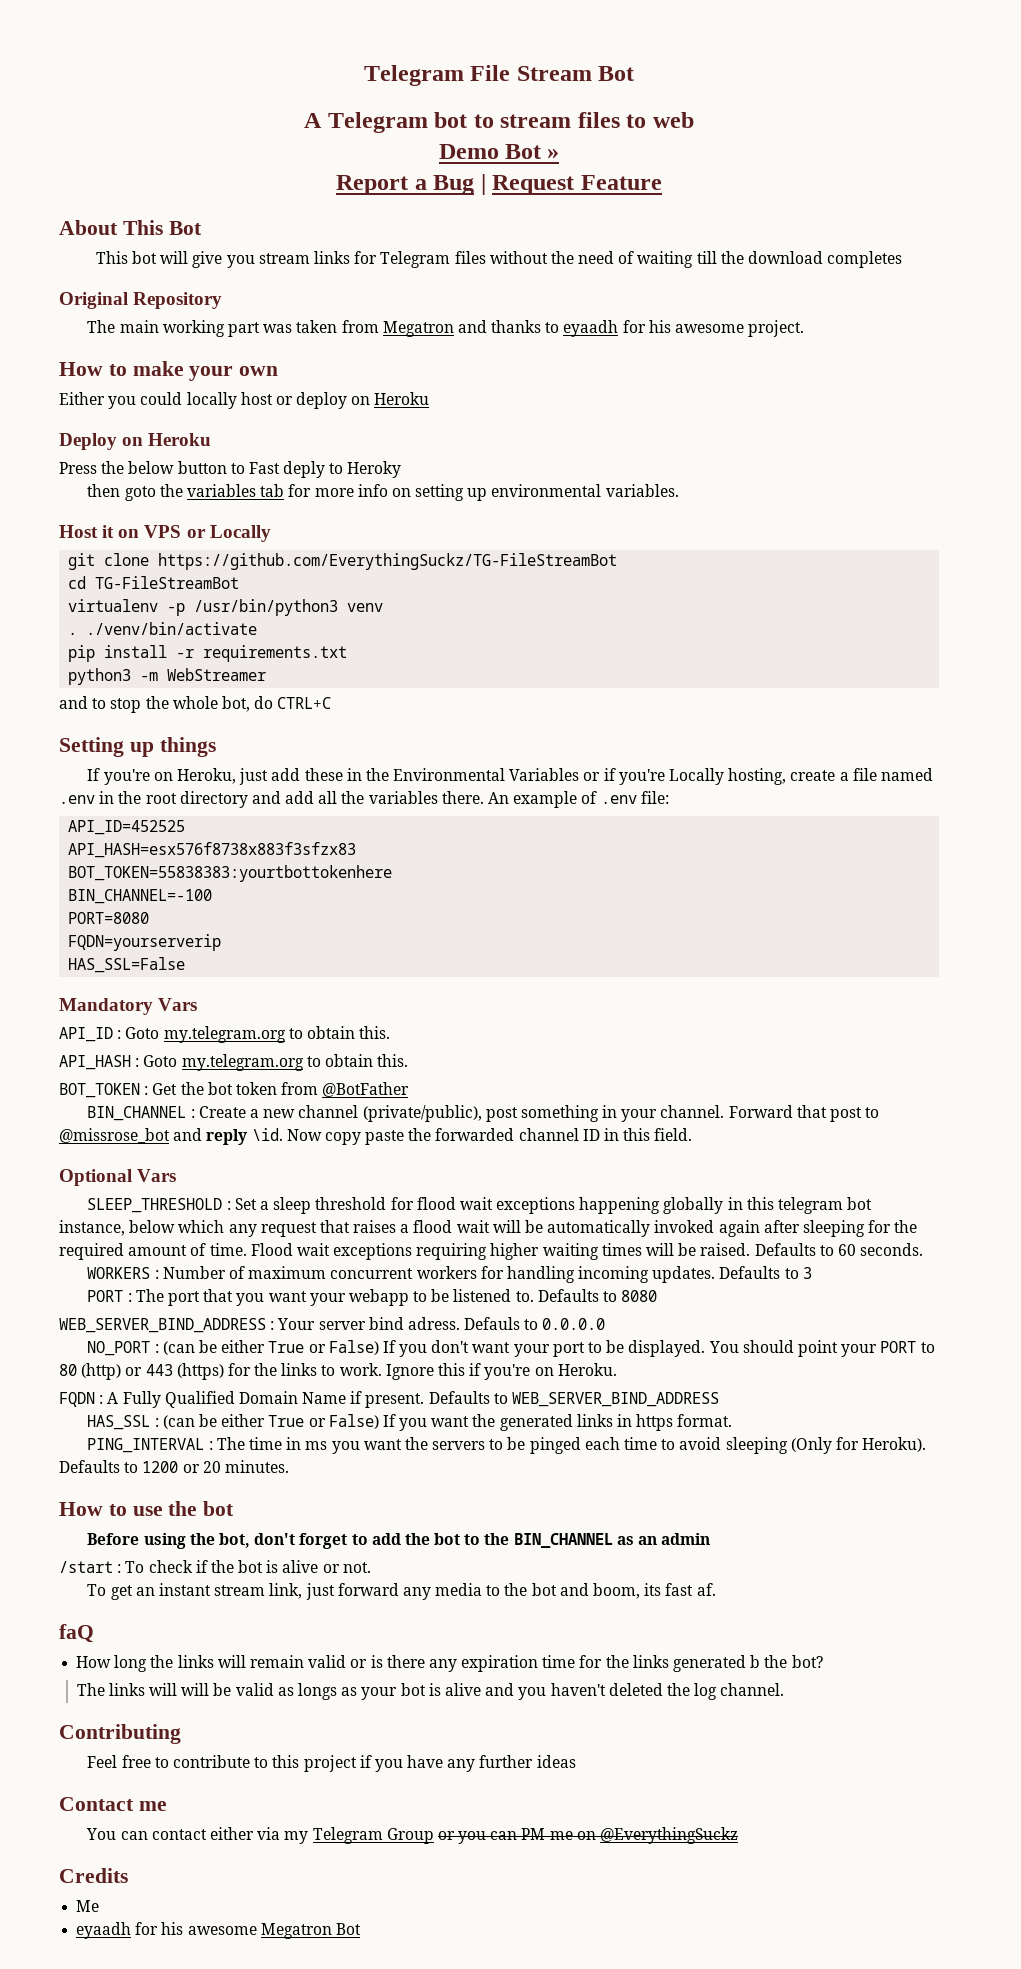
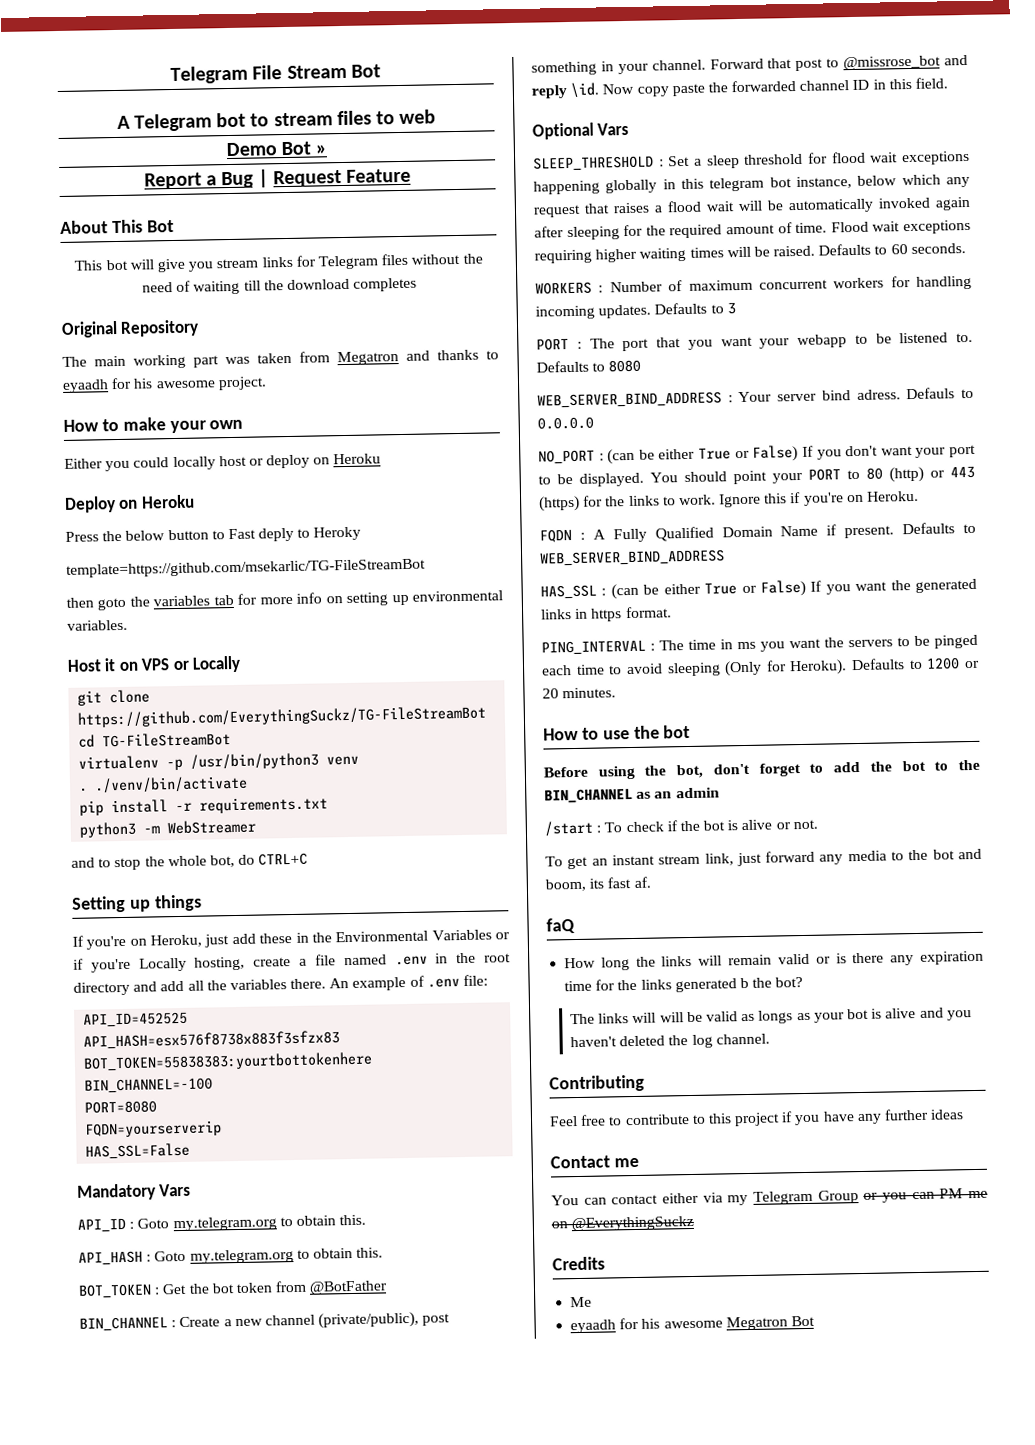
+ template=https://github.com/msekarlic/TG-FileStreamBot

